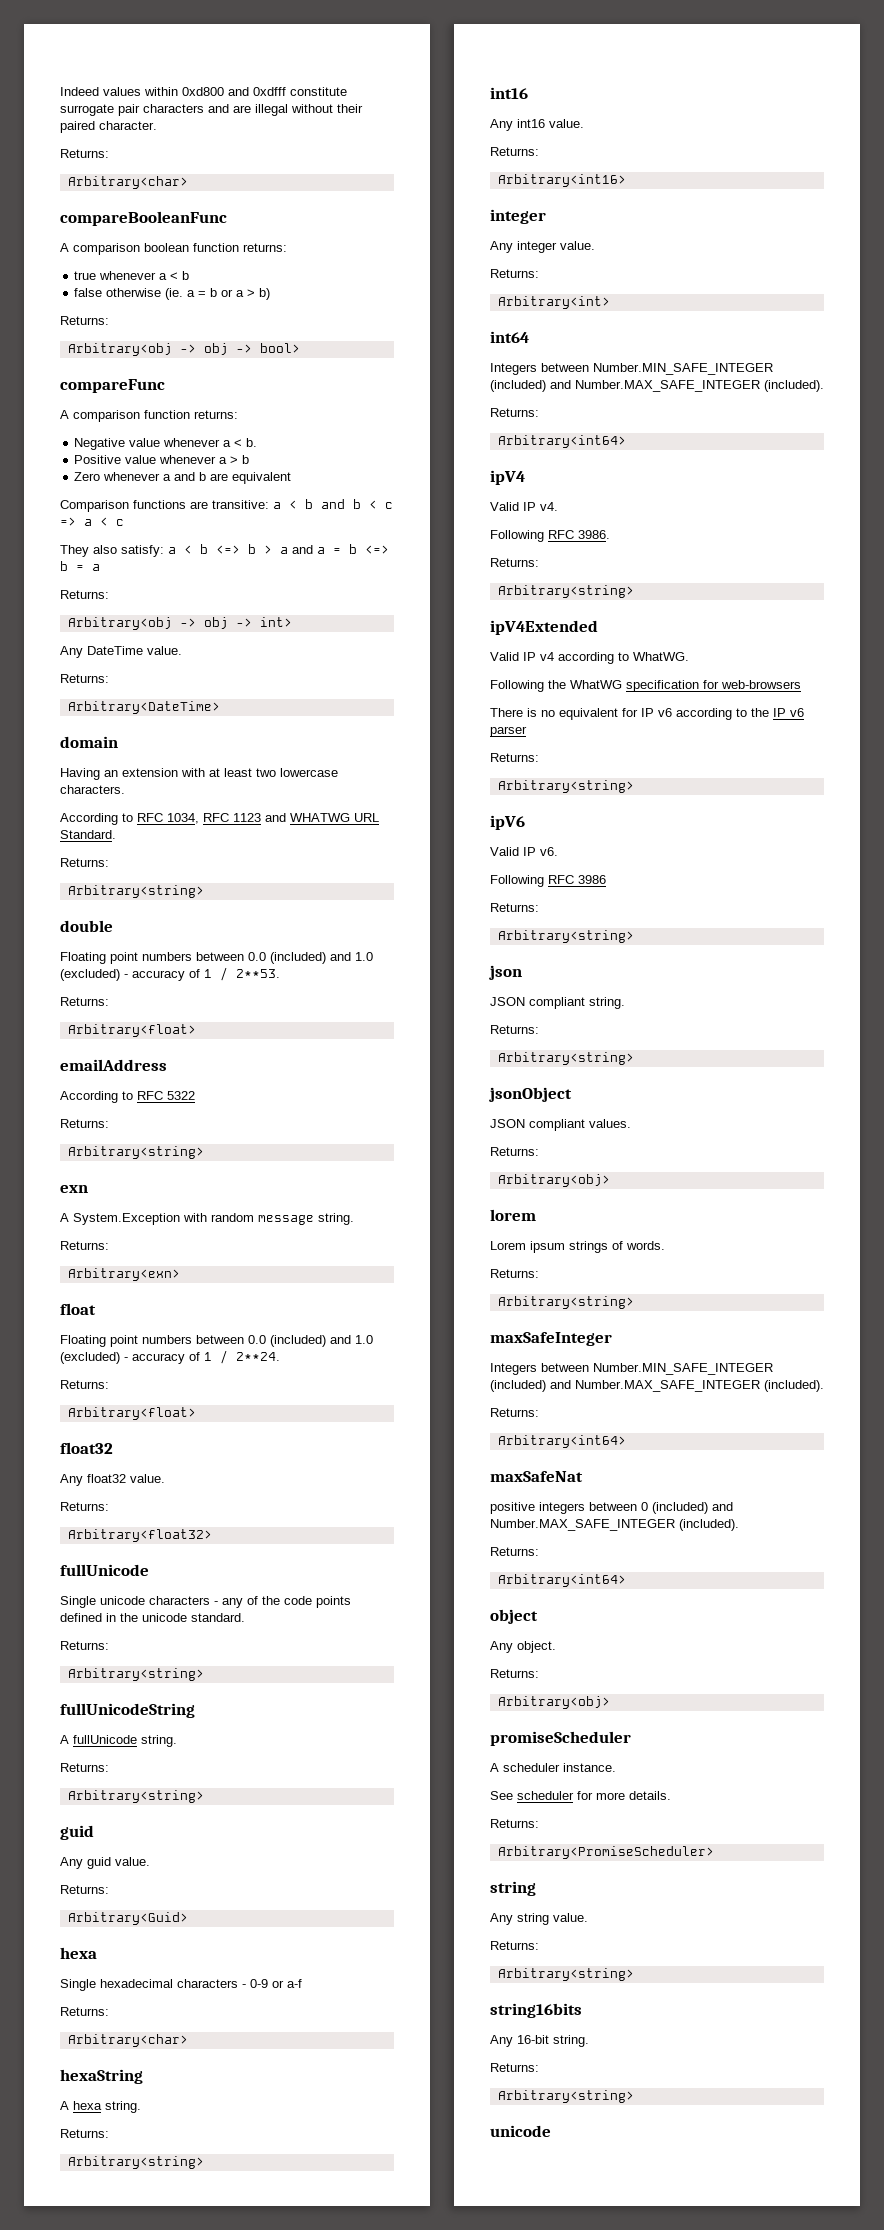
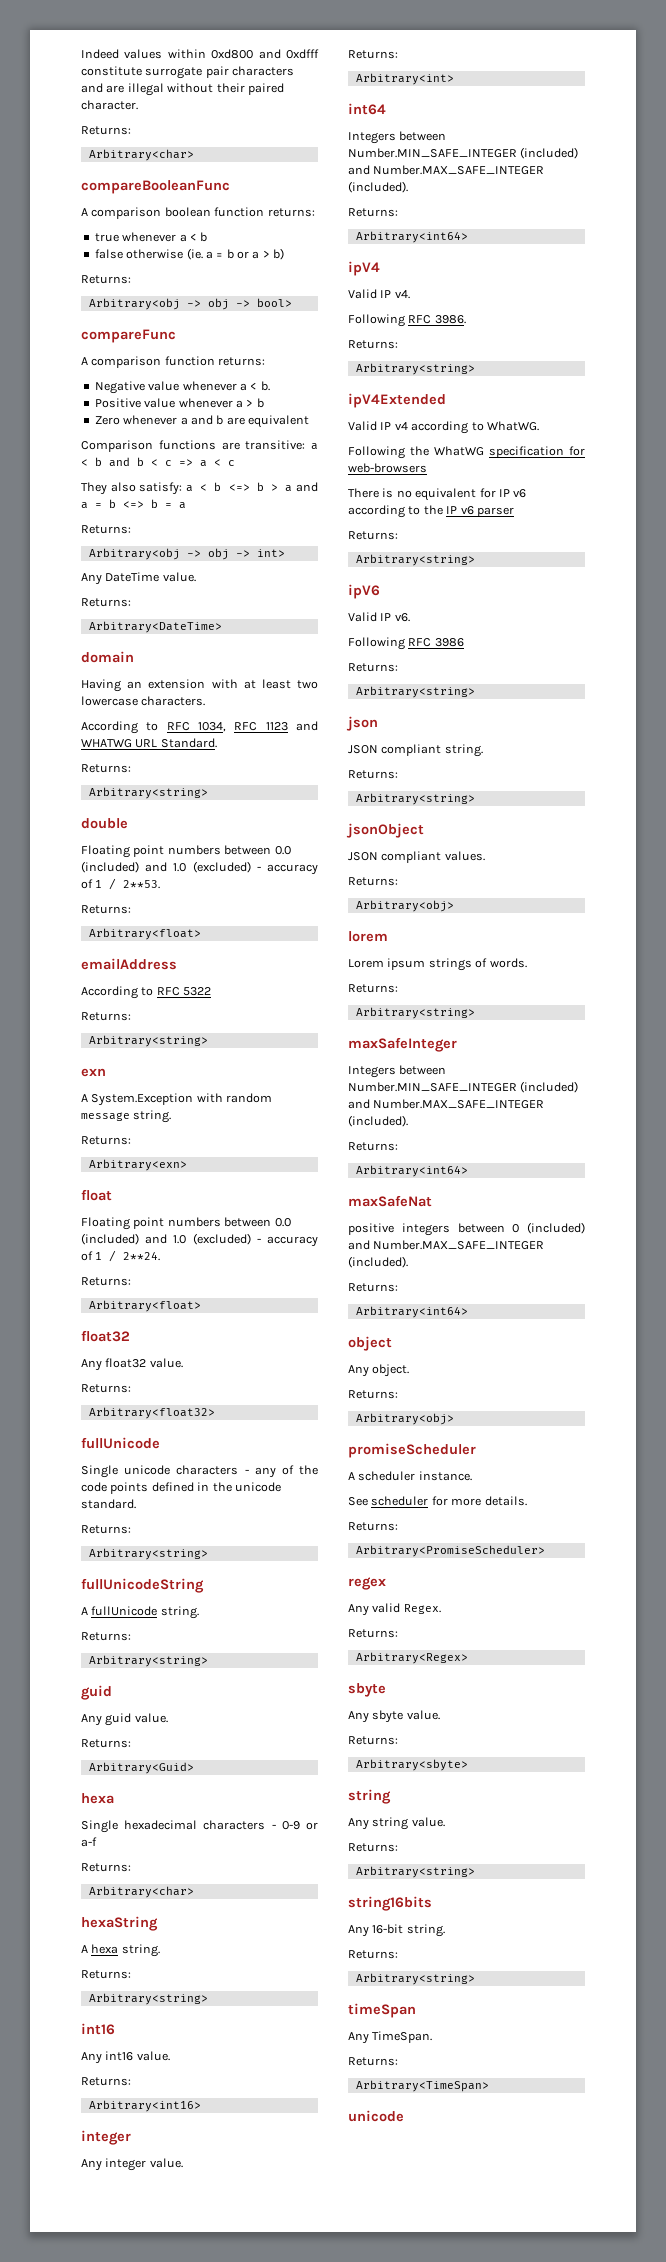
+ regex
+ Any valid Regex.
+ Returns:
+ Arbitrary<Regex>
+ sbyte
+ Any sbyte value.
+ Returns:
+ Arbitrary<sbyte>
+ timeSpan
+ Any TimeSpan.
+ Returns:
+ Arbitrary<TimeSpan>

